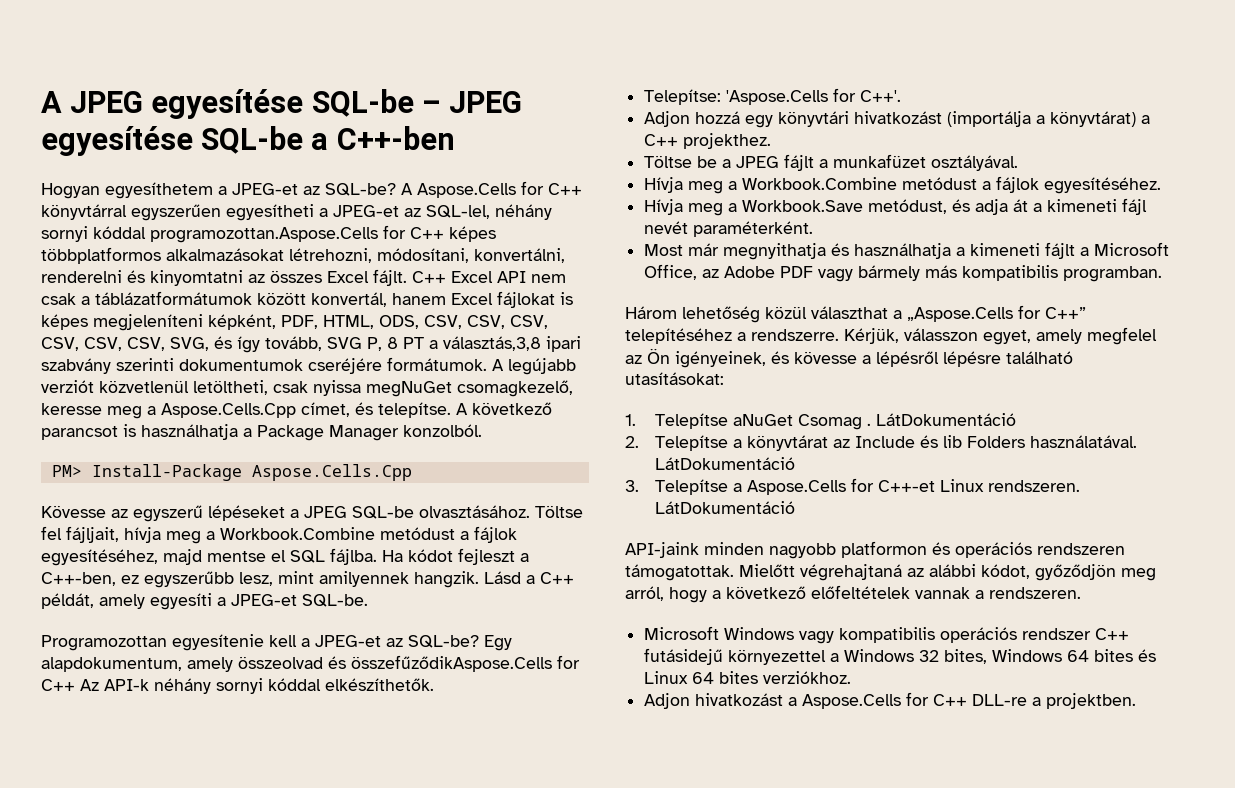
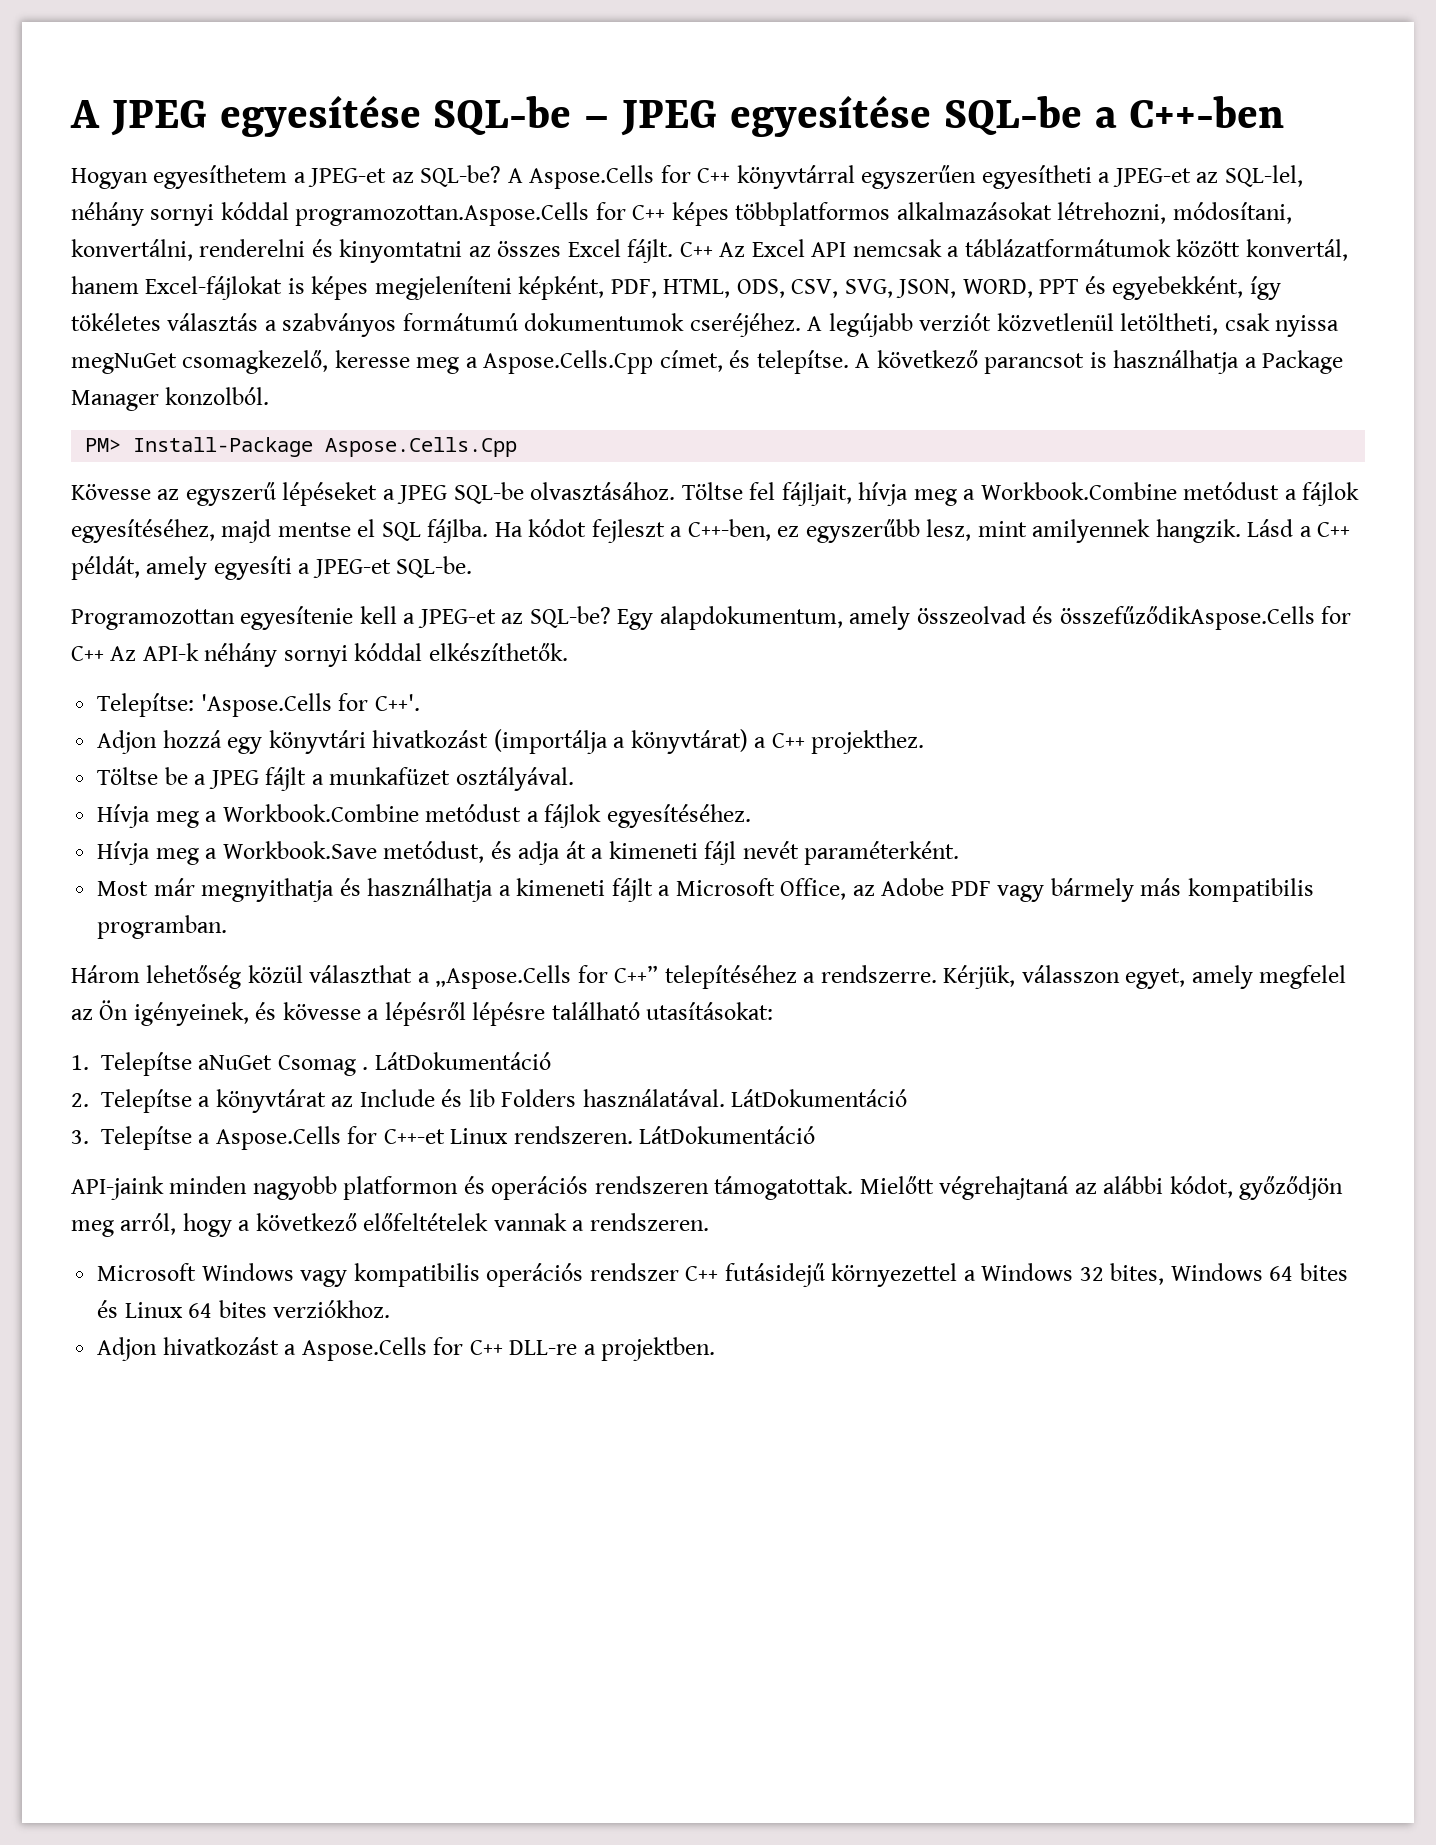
- C++ Excel API nem csak a táblázatformátumok között konvertál, hanem Excel fájlokat is képes megjeleníteni képként, PDF, HTML, ODS, CSV, CSV, CSV, CSV, CSV, CSV, SVG, és így tovább, SVG P, 8 PT a választás,3,8 ipari szabvány szerinti dokumentumok cseréjére formátumok.
+ C++ Az Excel API nemcsak a táblázatformátumok között konvertál, hanem Excel-fájlokat is képes megjeleníteni képként, PDF, HTML, ODS, CSV, SVG, JSON, WORD, PPT és egyebekként, így tökéletes választás a szabványos formátumú dokumentumok cseréjéhez.

